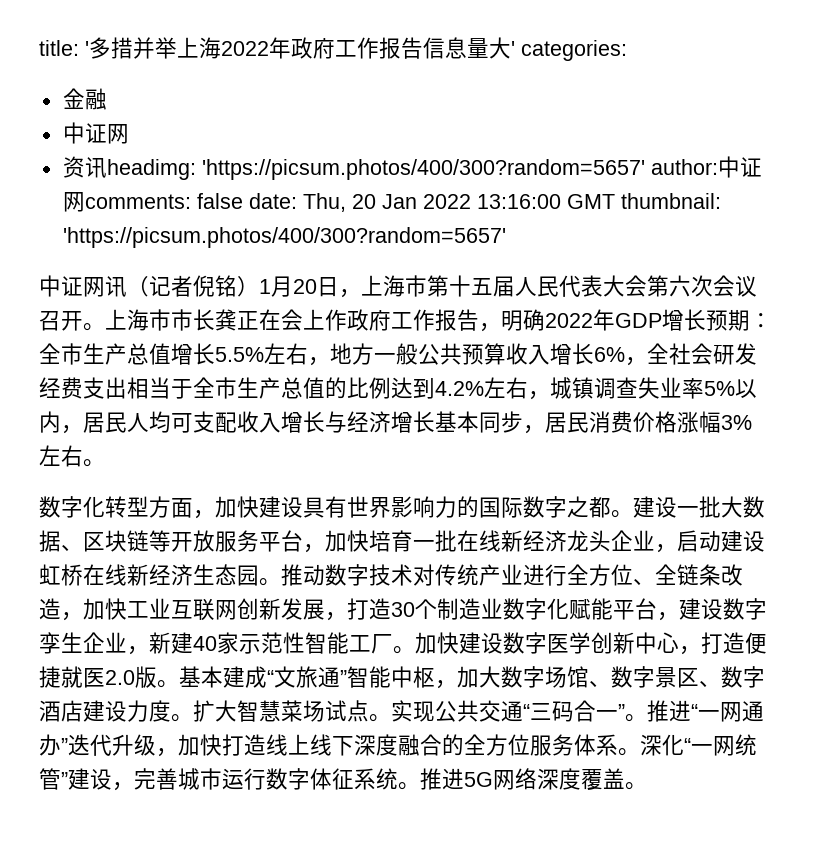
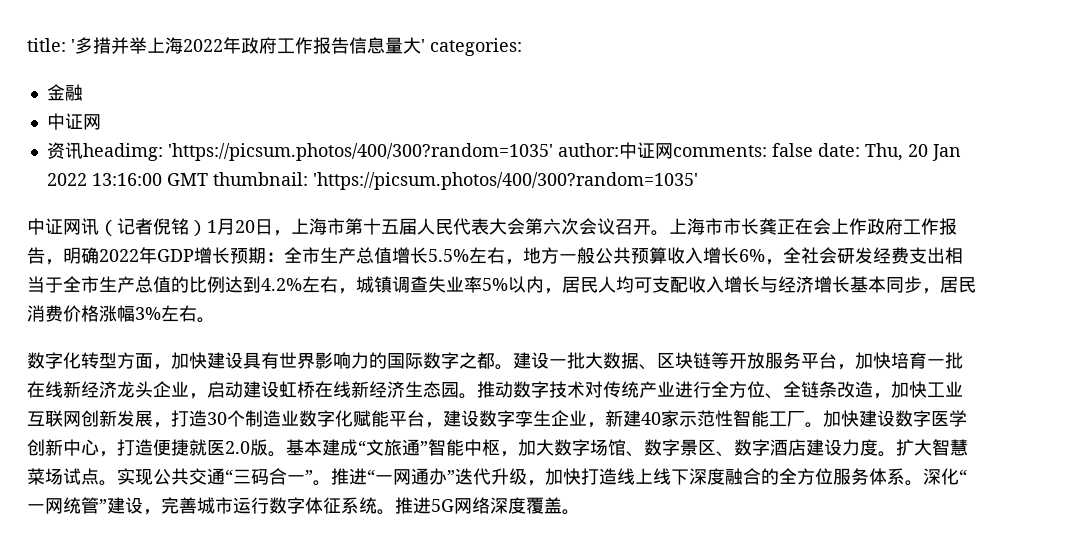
- 资讯headimg: 'https://picsum.photos/400/300?random=5657' author:中证网comments: false date: Thu, 20 Jan 2022 13:16:00 GMT thumbnail: 'https://picsum.photos/400/300?random=5657'
+ 资讯headimg: 'https://picsum.photos/400/300?random=1035' author:中证网comments: false date: Thu, 20 Jan 2022 13:16:00 GMT thumbnail: 'https://picsum.photos/400/300?random=1035'

